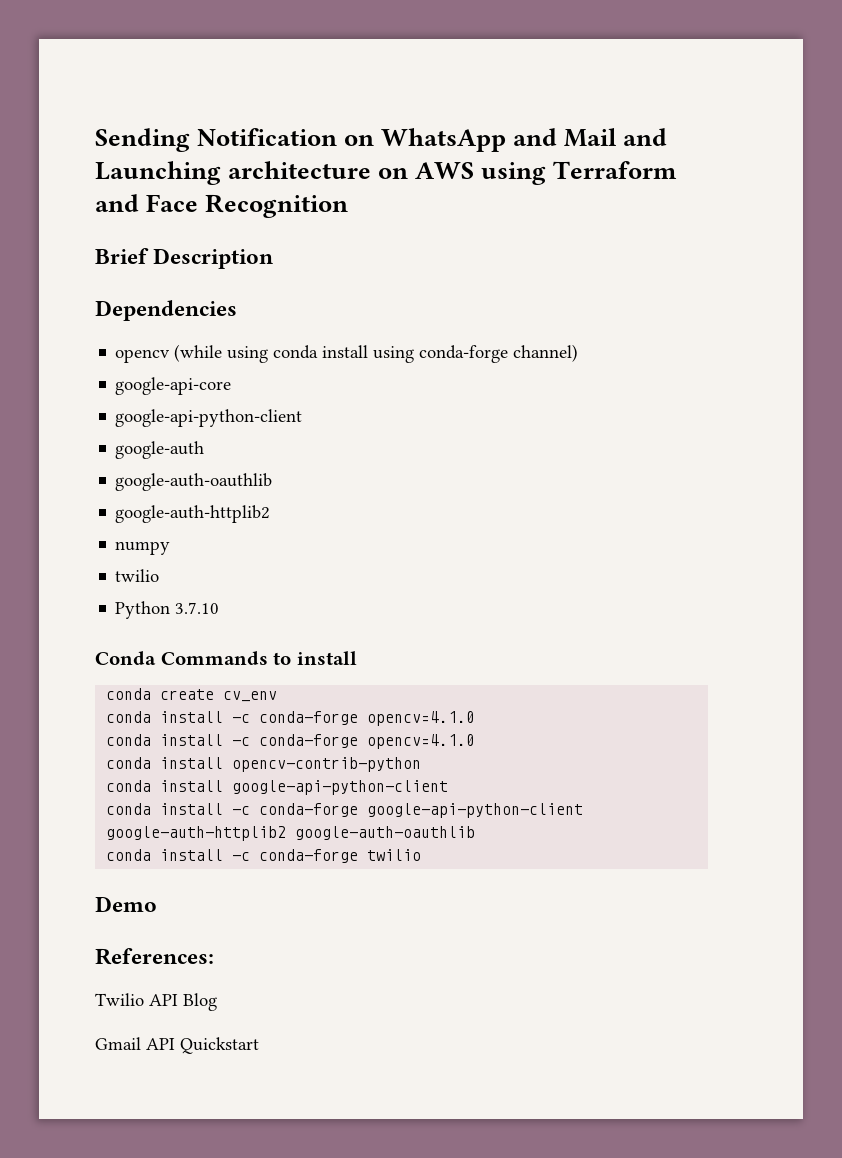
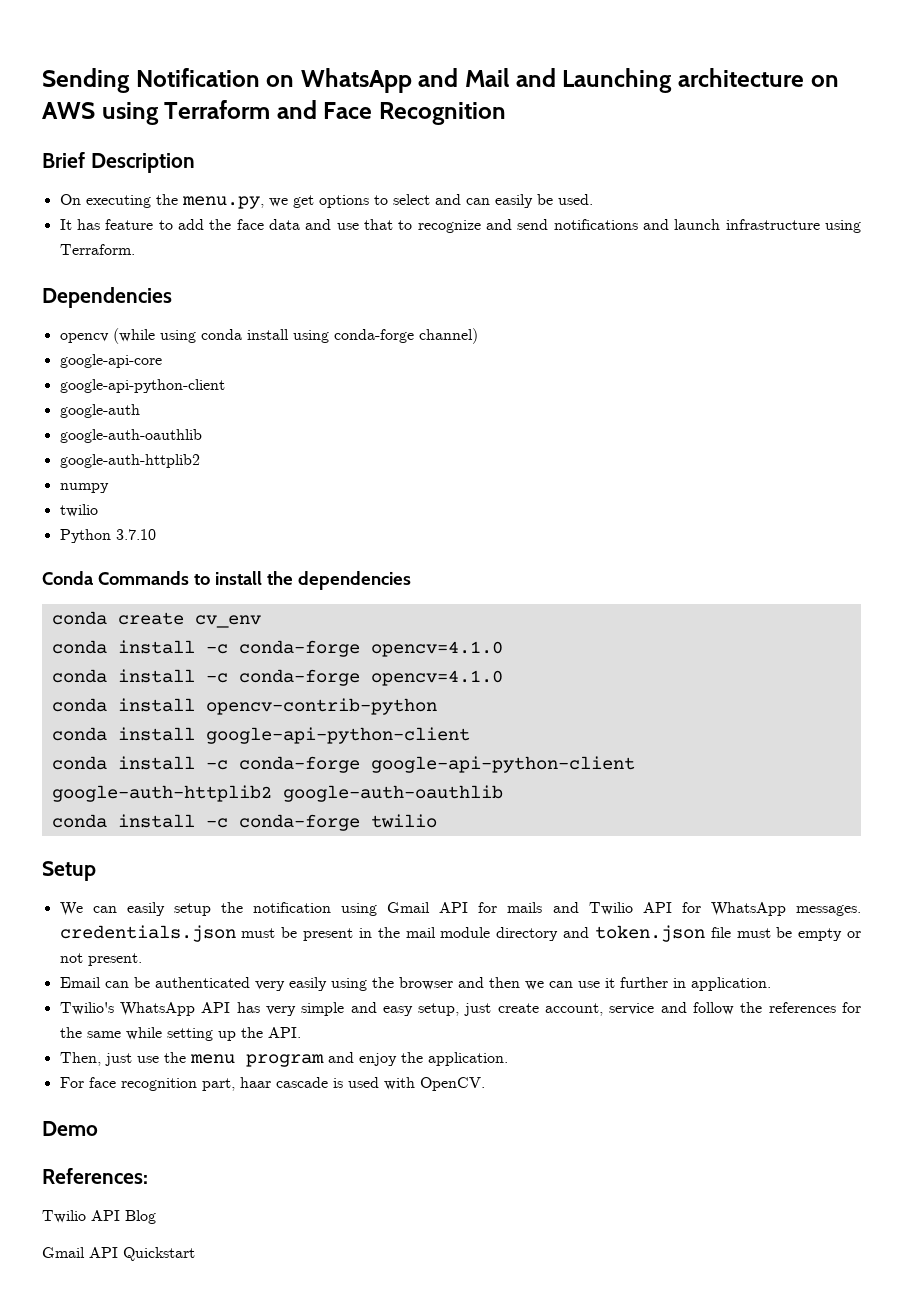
+ On executing the menu.py, we get options to select and can easily be used.
+ It has feature to add the face data and use that to recognize and send notifications and launch infrastructure using Terraform.
- Conda Commands to install
+ Conda Commands to install the dependencies
+ Setup
+ We can easily setup the notification using Gmail API for mails and Twilio API for WhatsApp messages. credentials.json must be present in the mail module directory and token.json file must be empty or not present.
+ Email can be authenticated very easily using the browser and then we can use it further in application.
+ Twilio's WhatsApp API has very simple and easy setup, just create account, service and follow the references for the same while setting up the API.
+ Then, just use the menu program and enjoy the application.
+ For face recognition part, haar cascade is used with OpenCV.

